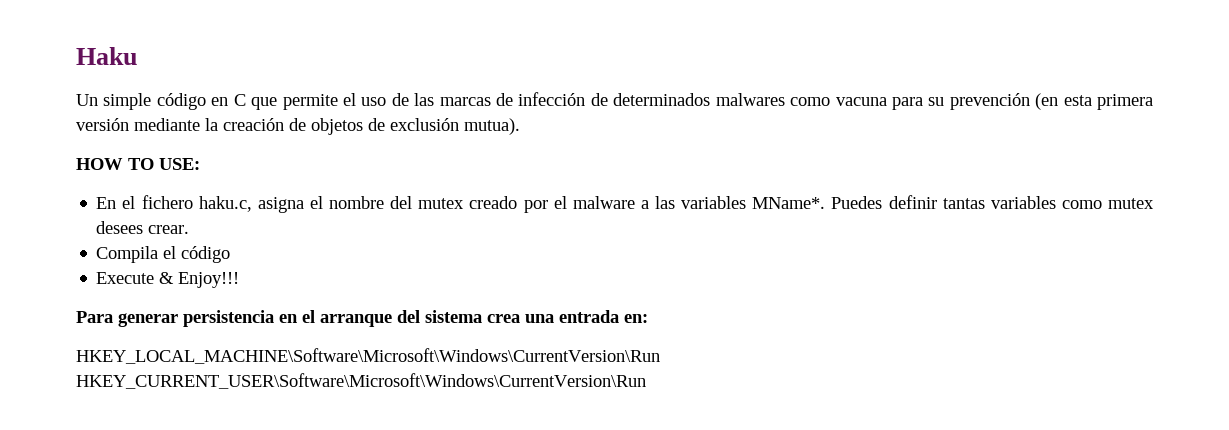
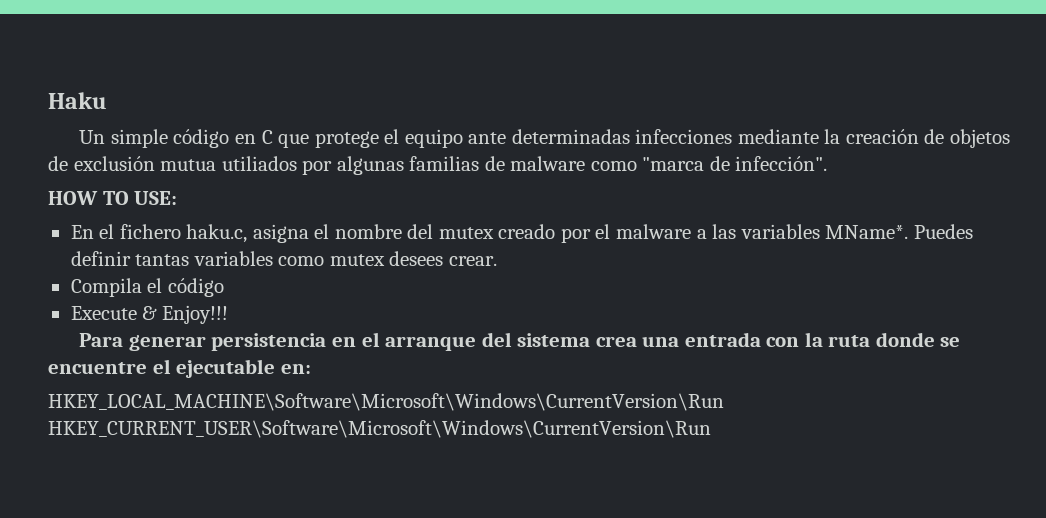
- Un simple código en C que permite el uso de las marcas de infección de determinados malwares como vacuna para su prevención (en esta primera versión mediante la creación de objetos de exclusión mutua).
+ Un simple código en C que protege el equipo ante determinadas infecciones mediante la creación de objetos de exclusión mutua utiliados por algunas familias de malware como "marca de infección".
- Para generar persistencia en el arranque del sistema crea una entrada en:
+ Para generar persistencia en el arranque del sistema crea una entrada con la ruta donde se encuentre el ejecutable en:

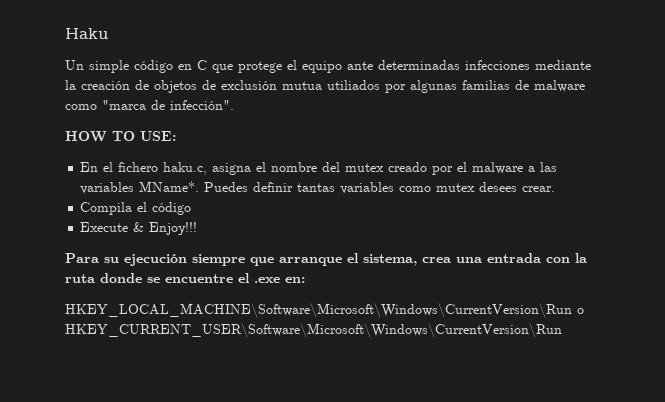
- Para generar persistencia en el arranque del sistema crea una entrada con la ruta donde se encuentre el ejecutable en:
+ Para su ejecución siempre que arranque el sistema, crea una entrada con la ruta donde se encuentre el .exe en:
- HKEY_LOCAL_MACHINE\Software\Microsoft\Windows\CurrentVersion\Run HKEY_CURRENT_USER\Software\Microsoft\Windows\CurrentVersion\Run
+ HKEY_LOCAL_MACHINE\Software\Microsoft\Windows\CurrentVersion\Run o HKEY_CURRENT_USER\Software\Microsoft\Windows\CurrentVersion\Run

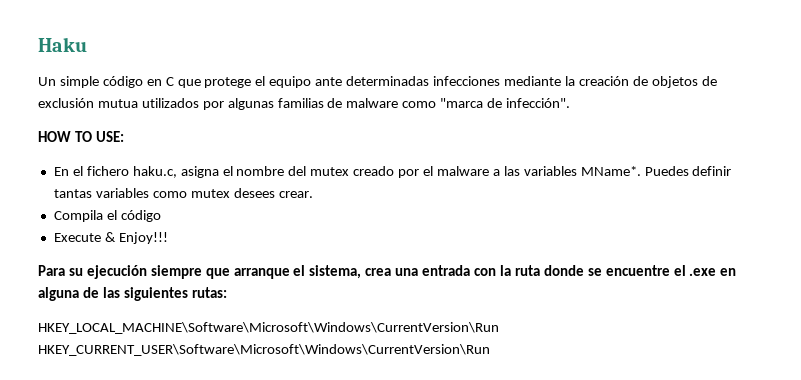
- Un simple código en C que protege el equipo ante determinadas infecciones mediante la creación de objetos de exclusión mutua utiliados por algunas familias de malware como "marca de infección".
+ Un simple código en C que protege el equipo ante determinadas infecciones mediante la creación de objetos de exclusión mutua utilizados por algunas familias de malware como "marca de infección".
- Para su ejecución siempre que arranque el sistema, crea una entrada con la ruta donde se encuentre el .exe en:
+ Para su ejecución siempre que arranque el sistema, crea una entrada con la ruta donde se encuentre el .exe en alguna de las siguientes rutas:
- HKEY_LOCAL_MACHINE\Software\Microsoft\Windows\CurrentVersion\Run o HKEY_CURRENT_USER\Software\Microsoft\Windows\CurrentVersion\Run
+ HKEY_LOCAL_MACHINE\Software\Microsoft\Windows\CurrentVersion\Run HKEY_CURRENT_USER\Software\Microsoft\Windows\CurrentVersion\Run

